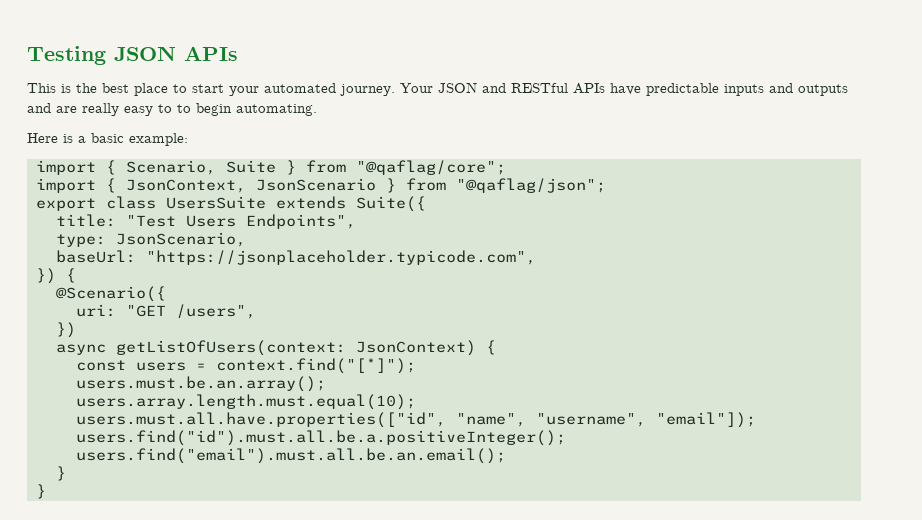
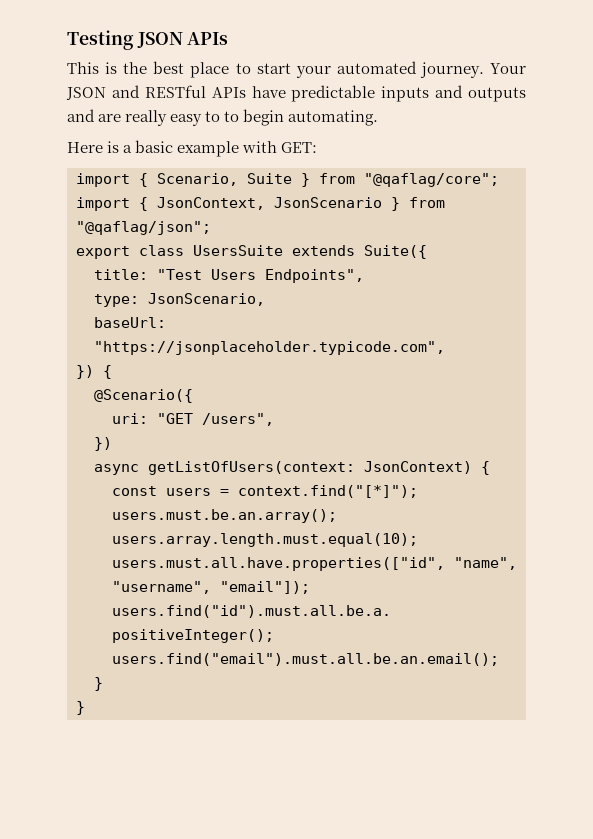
- Here is a basic example:
+ Here is a basic example with GET:

